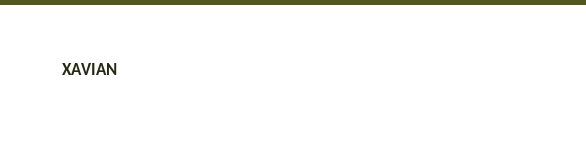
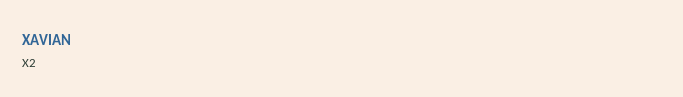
+ X2

